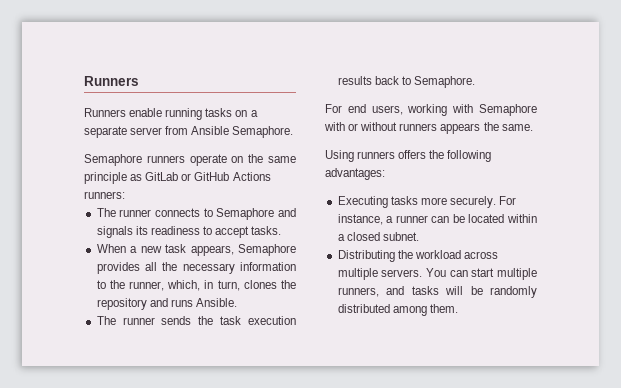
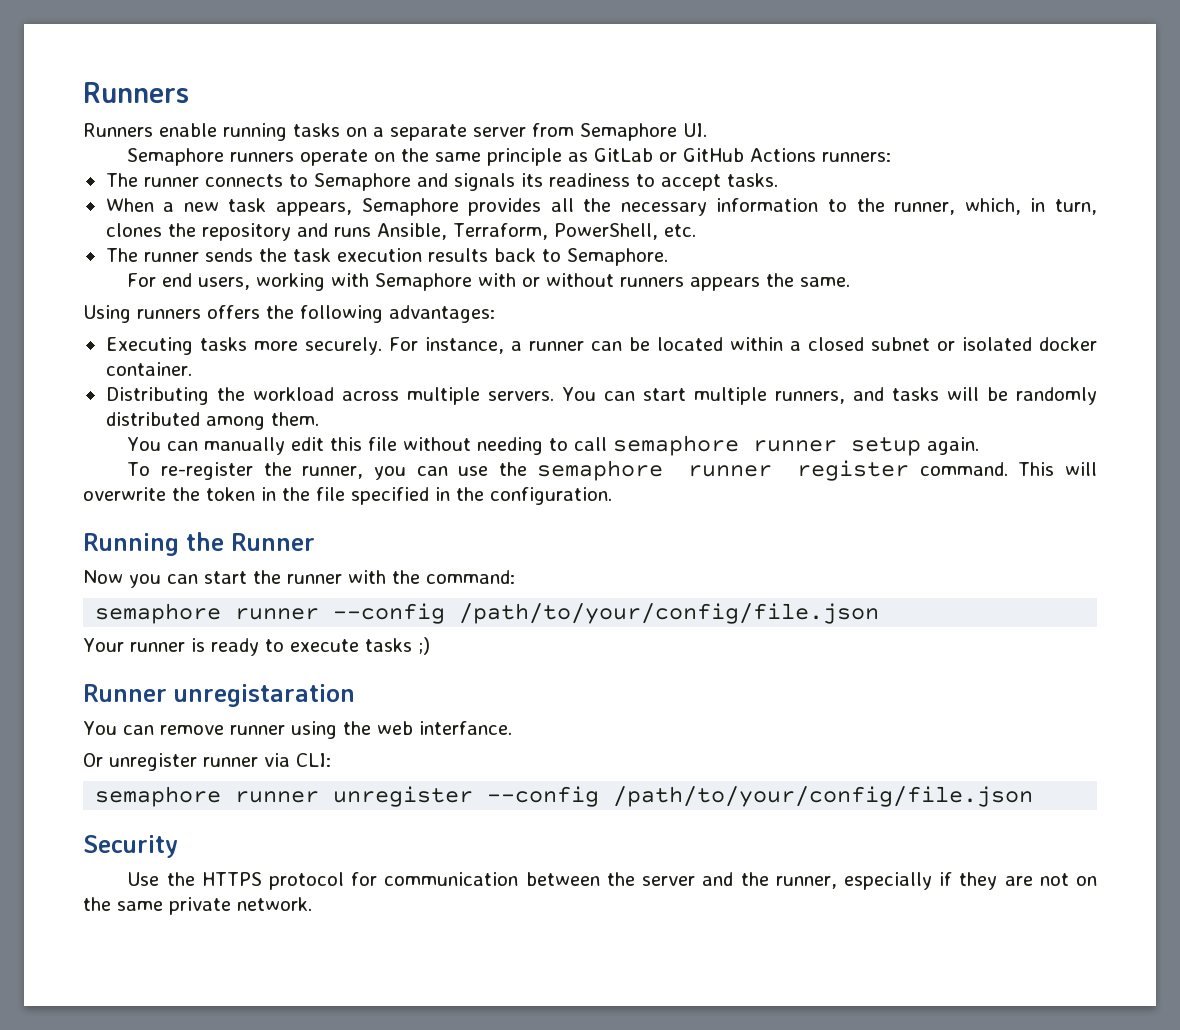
- Runners enable running tasks on a separate server from Ansible Semaphore.
+ Runners enable running tasks on a separate server from Semaphore UI.
- When a new task appears, Semaphore provides all the necessary information to the runner, which, in turn, clones the repository and runs Ansible.
+ When a new task appears, Semaphore provides all the necessary information to the runner, which, in turn, clones the repository and runs Ansible, Terraform, PowerShell, etc.
- For instance, a runner can be located within a closed subnet.
+ For instance, a runner can be located within a closed subnet or isolated docker container.
+ You can manually edit this file without needing to call semaphore runner setup again.
+ To re-register the runner, you can use the semaphore runner register command. This will overwrite the token in the file specified in the configuration.
+ Running the Runner
+ Now you can start the runner with the command:
+ semaphore runner --config /path/to/your/config/file.json
+ Your runner is ready to execute tasks ;)
+ Runner unregistaration
+ You can remove runner using the web interfance.
+ Or unregister runner via CLI:
+ semaphore runner unregister --config /path/to/your/config/file.json
+ Security
+ Use the HTTPS protocol for communication between the server and the runner, especially if they are not on the same private network.

